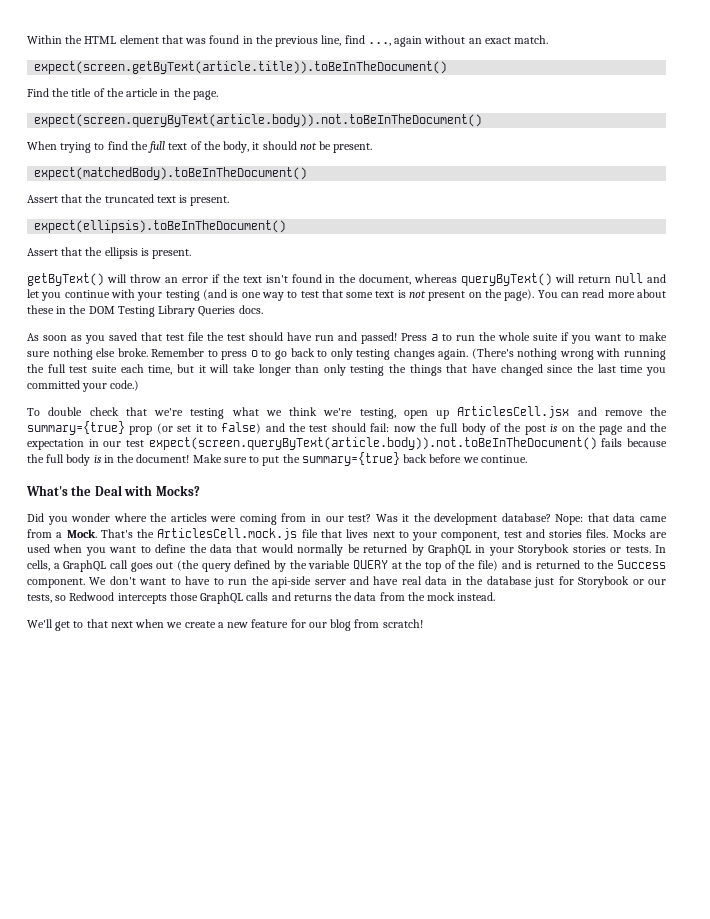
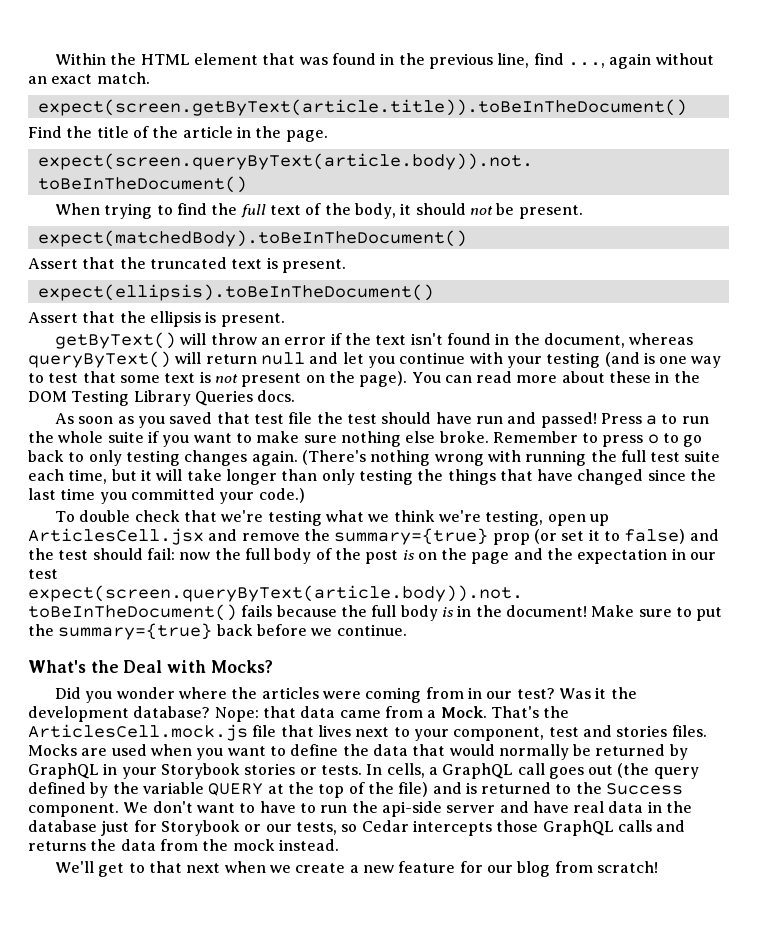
- We don't want to have to run the api-side server and have real data in the database just for Storybook or our tests, so Redwood intercepts those GraphQL calls and returns the data from the mock instead.
+ We don't want to have to run the api-side server and have real data in the database just for Storybook or our tests, so Cedar intercepts those GraphQL calls and returns the data from the mock instead.

